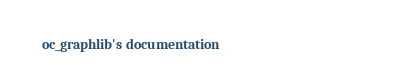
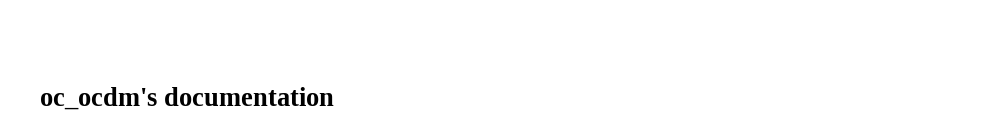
- oc_graphlib's documentation
+ oc_ocdm's documentation

